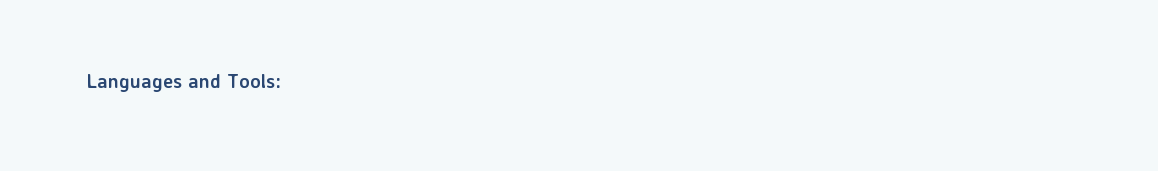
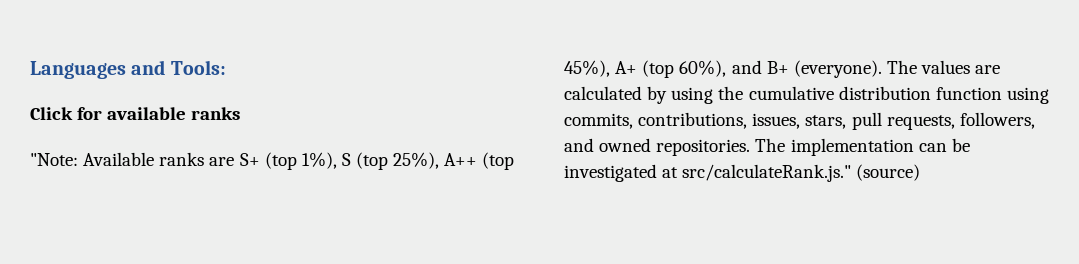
+ Click for available ranks
+ "Note: Available ranks are S+ (top 1%), S (top 25%), A++ (top 45%), A+ (top 60%), and B+ (everyone). The values are calculated by using the cumulative distribution function using commits, contributions, issues, stars, pull requests, followers, and owned repositories. The implementation can be investigated at src/calculateRank.js." (source)

